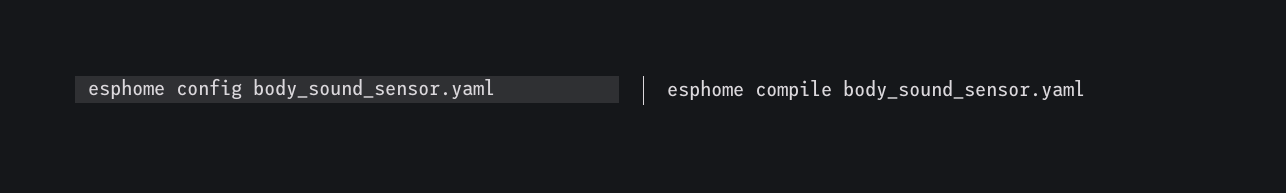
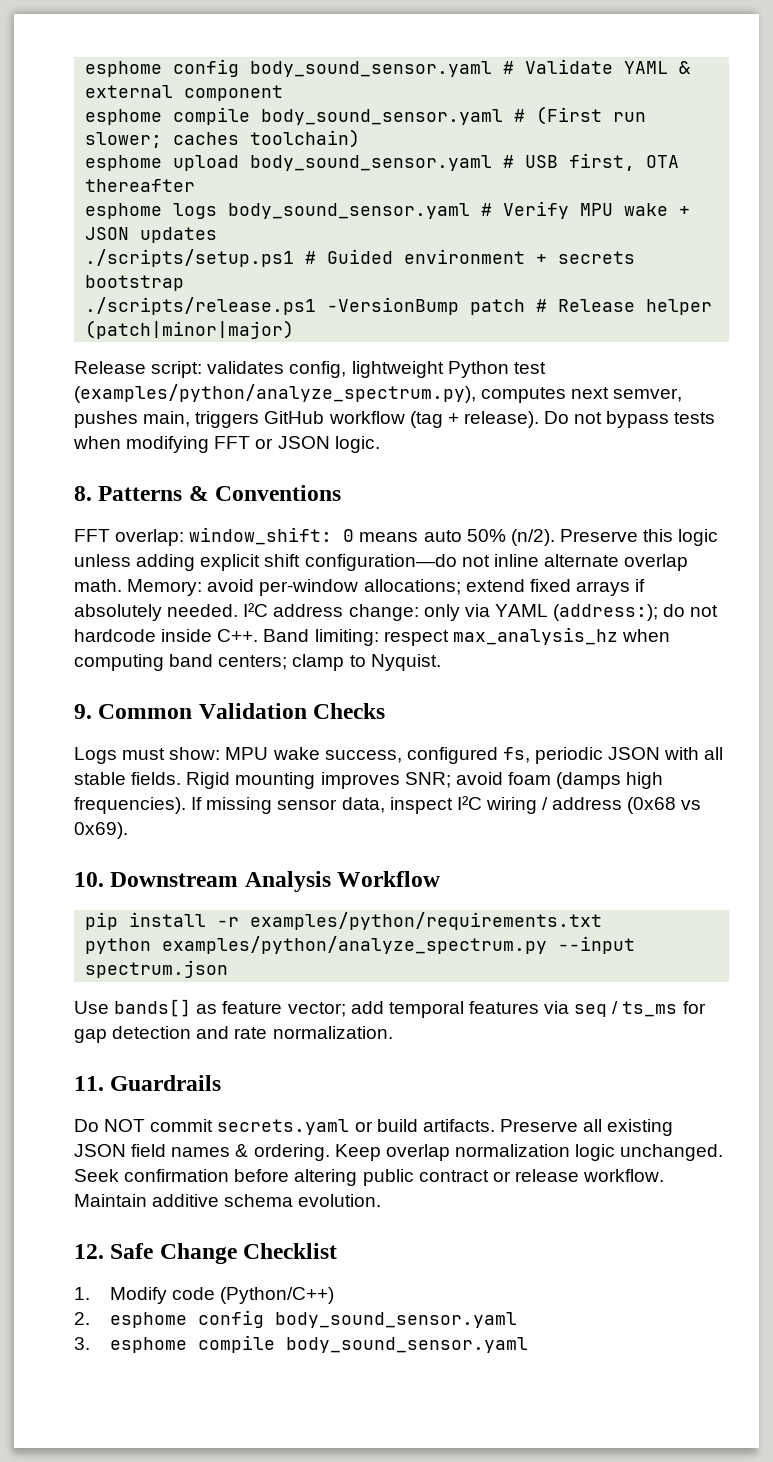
- esphome config body_sound_sensor.yaml
- esphome compile body_sound_sensor.yaml
+ esphome config body_sound_sensor.yaml # Validate YAML & external component
+ esphome compile body_sound_sensor.yaml # (First run slower; caches toolchain)
+ esphome upload body_sound_sensor.yaml # USB first, OTA thereafter
+ esphome logs body_sound_sensor.yaml # Verify MPU wake + JSON updates
+ ./scripts/setup.ps1 # Guided environment + secrets bootstrap
+ ./scripts/release.ps1 -VersionBump patch # Release helper (patch|minor|major)
+ Release script: validates config, lightweight Python test (examples/python/analyze_spectrum.py), computes next semver, pushes main, triggers GitHub workflow (tag + release). Do not bypass tests when modifying FFT or JSON logic.
+ 8. Patterns & Conventions
+ FFT overlap: window_shift: 0 means auto 50% (n/2). Preserve this logic unless adding explicit shift configuration—do not inline alternate overlap math. Memory: avoid per-window allocations; extend fixed arrays if absolutely needed. I²C address change: only via YAML (address:); do not hardcode inside C++. Band limiting: respect max_analysis_hz when computing band centers; clamp to Nyquist.
+ 9. Common Validation Checks
+ Logs must show: MPU wake success, configured fs, periodic JSON with all stable fields. Rigid mounting improves SNR; avoid foam (damps high frequencies). If missing sensor data, inspect I²C wiring / address (0x68 vs 0x69).
+ 10. Downstream Analysis Workflow
+ pip install -r examples/python/requirements.txt
+ python examples/python/analyze_spectrum.py --input spectrum.json
+ Use bands[] as feature vector; add temporal features via seq / ts_ms for gap detection and rate normalization.
+ 11. Guardrails
+ Do NOT commit secrets.yaml or build artifacts. Preserve all existing JSON field names & ordering. Keep overlap normalization logic unchanged. Seek confirmation before altering public contract or release workflow. Maintain additive schema evolution.
+ 12. Safe Change Checklist
+ 1. Modify code (Python/C++)
+ 2. esphome config body_sound_sensor.yaml
+ 3. esphome compile body_sound_sensor.yaml

